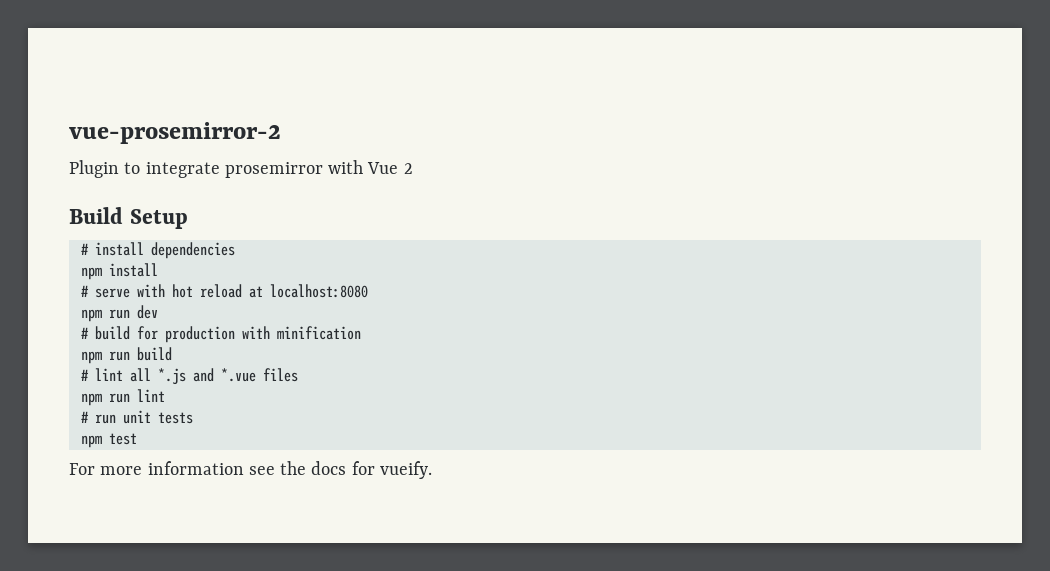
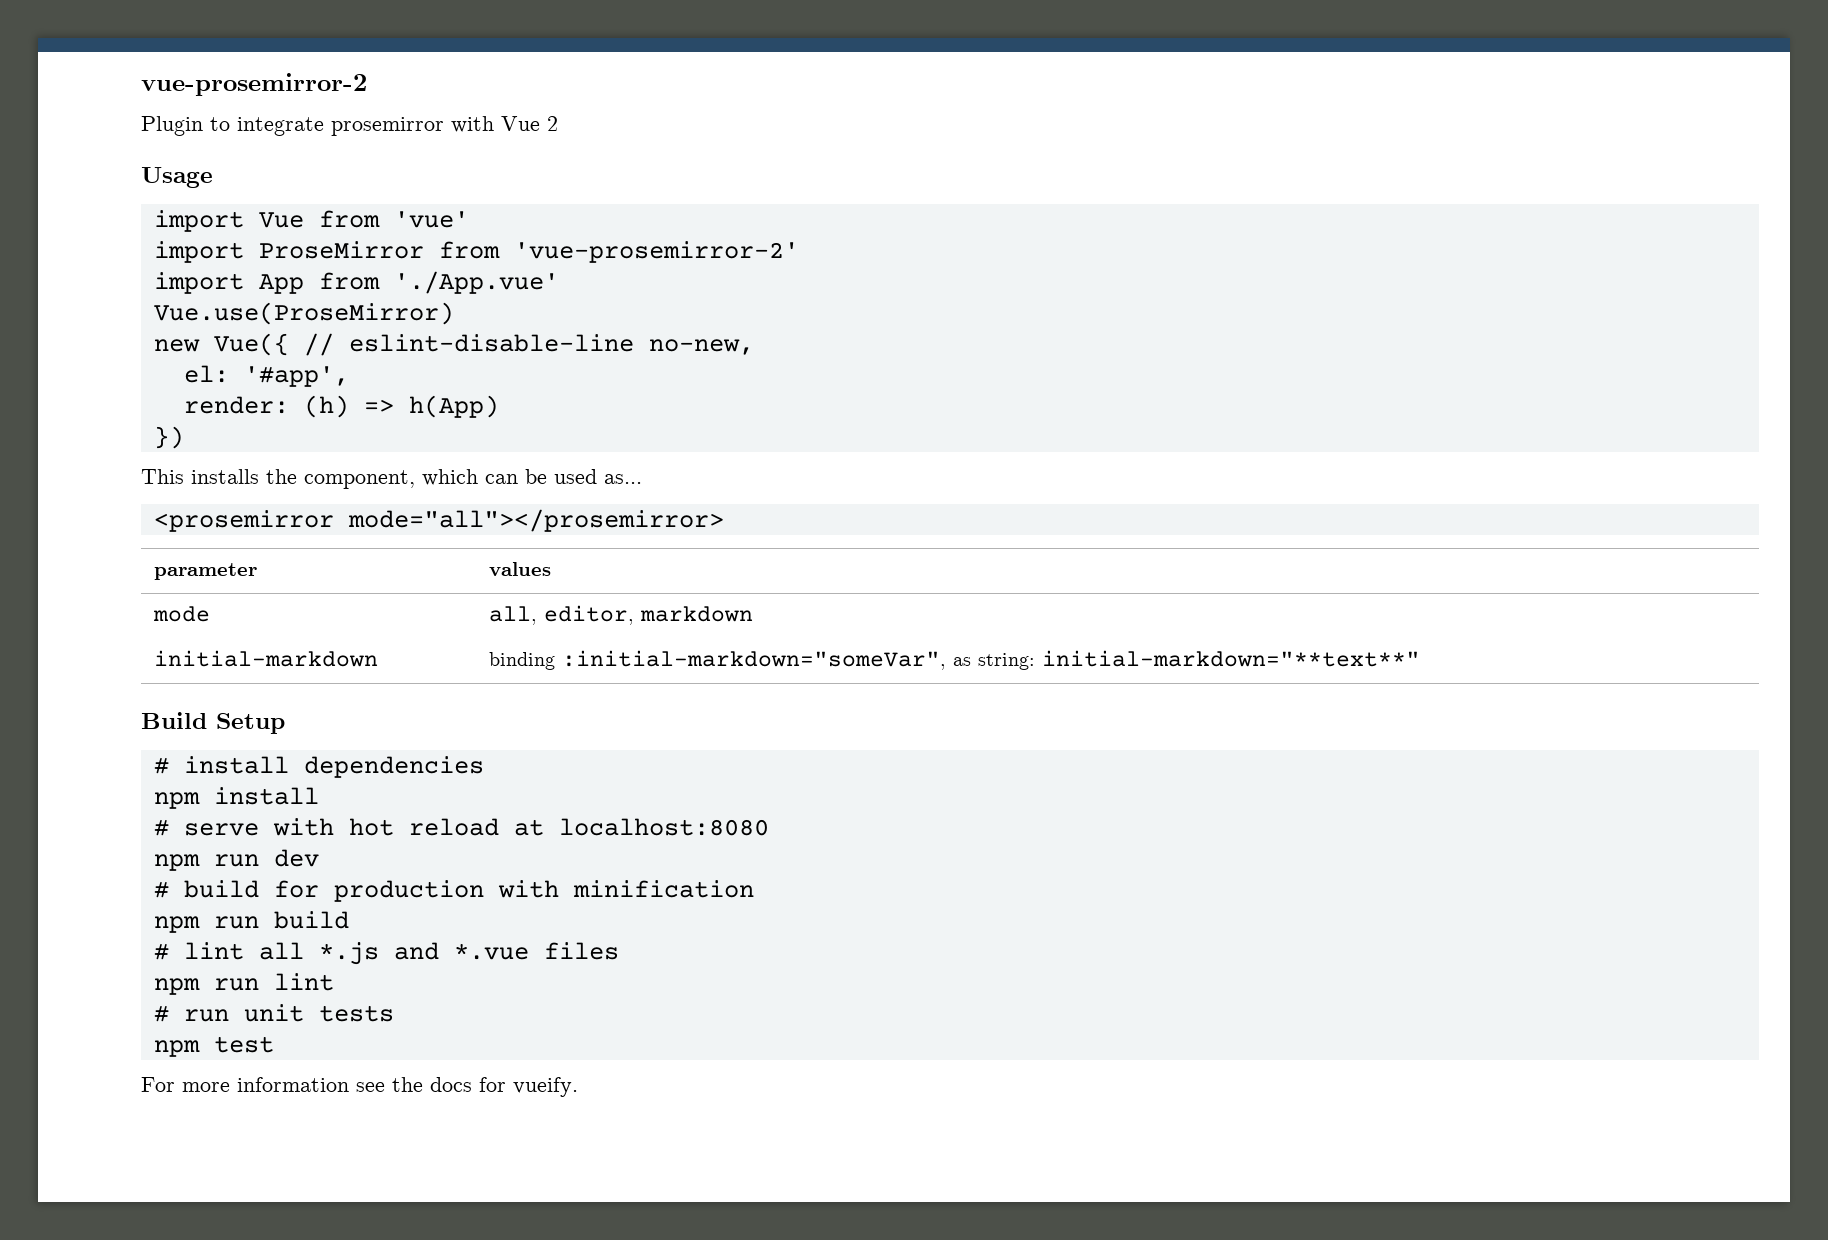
+ Usage
+ import Vue from 'vue'
+ import ProseMirror from 'vue-prosemirror-2'
+ import App from './App.vue'
+ Vue.use(ProseMirror)
+ new Vue({ // eslint-disable-line no-new,
+ el: '#app',
+ render: (h) => h(App)
+ })
+ This installs the component, which can be used as...
+ <prosemirror mode="all"></prosemirror>
+ parameter | values
+ mode | all, editor, markdown
+ initial-markdown | binding :initial-markdown="someVar", as string: initial-markdown="**text**"

